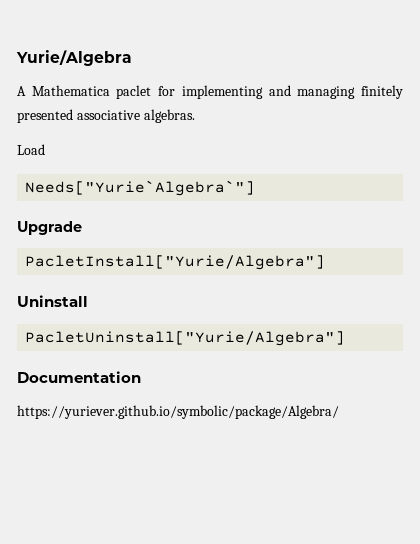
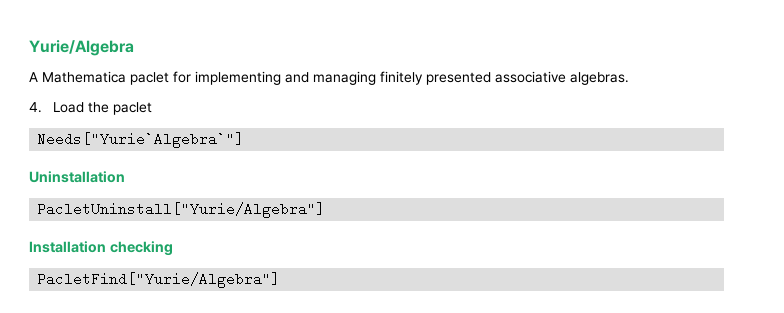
- Load
+ 4. Load the paclet
- Upgrade
- PacletInstall["Yurie/Algebra"]
- Uninstall
+ Uninstallation
  PacletUninstall["Yurie/Algebra"]
- Documentation
- https://yuriever.github.io/symbolic/package/Algebra/
+ Installation checking
+ PacletFind["Yurie/Algebra"]

